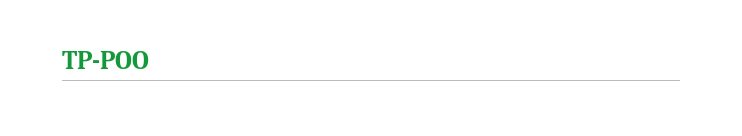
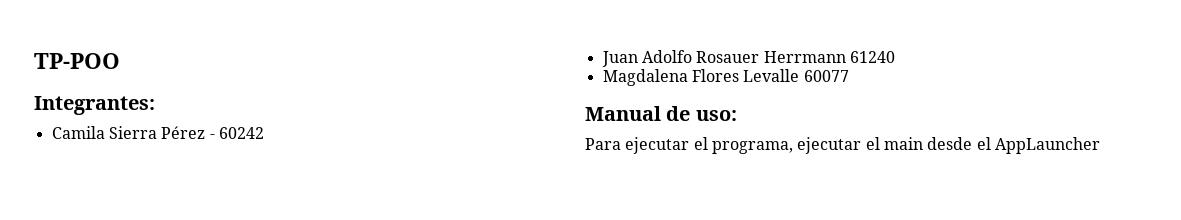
+ Integrantes:
+ Camila Sierra Pérez - 60242
+ Juan Adolfo Rosauer Herrmann 61240
+ Magdalena Flores Levalle 60077
+ Manual de uso:
+ Para ejecutar el programa, ejecutar el main desde el AppLauncher

